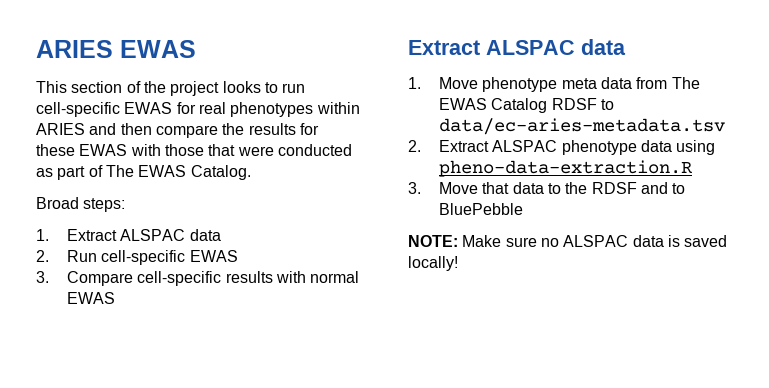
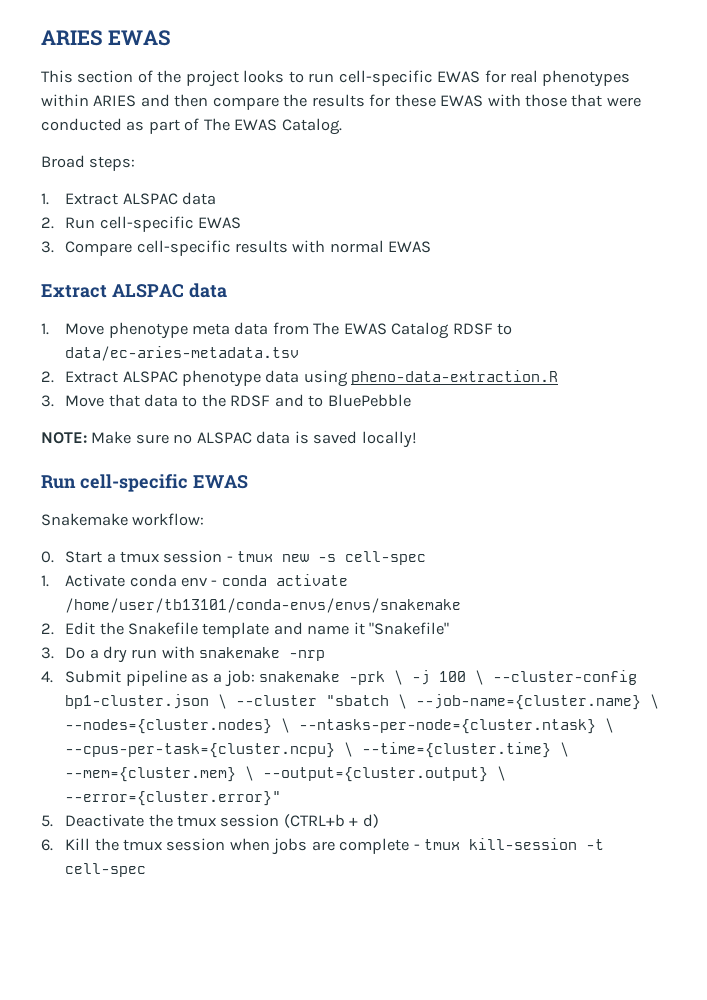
  NOTE: Make sure no ALSPAC data is saved locally!
+ Run cell-specific EWAS
+ Snakemake workflow:
+ 0. Start a tmux session - tmux new -s cell-spec
+ 1. Activate conda env - conda activate /home/user/tb13101/conda-envs/envs/snakemake
+ 2. Edit the Snakefile template and name it "Snakefile"
+ 3. Do a dry run with snakemake -nrp
+ 4. Submit pipeline as a job: snakemake -prk \ -j 100 \ --cluster-config bp1-cluster.json \ --cluster "sbatch \ --job-name={cluster.name} \ --nodes={cluster.nodes} \ --ntasks-per-node={cluster.ntask} \ --cpus-per-task={cluster.ncpu} \ --time={cluster.time} \ --mem={cluster.mem} \ --output={cluster.output} \ --error={cluster.error}"
+ 5. Deactivate the tmux session (CTRL+b + d)
+ 6. Kill the tmux session when jobs are complete - tmux kill-session -t cell-spec

